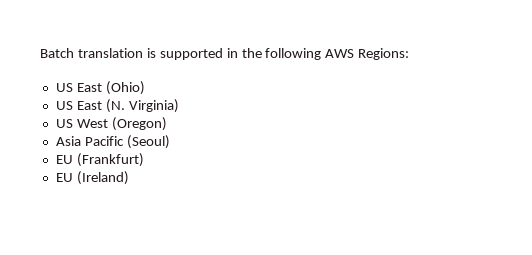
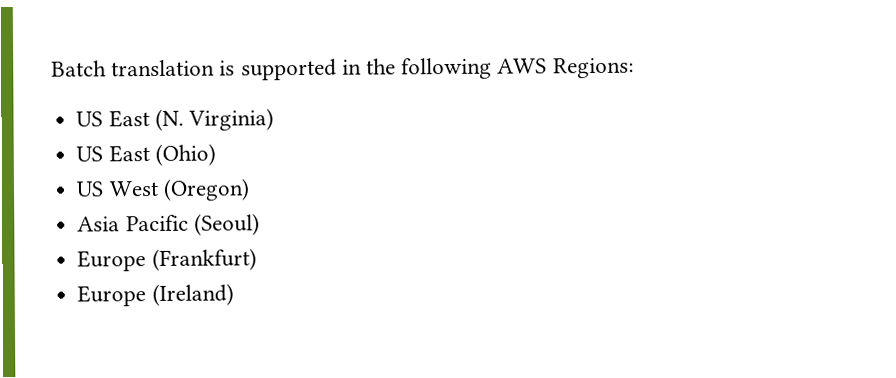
+ US East (N. Virginia)
  US East (Ohio)
- US East (N. Virginia)
- EU (Frankfurt)
+ Europe (Frankfurt)
- EU (Ireland)
+ Europe (Ireland)

